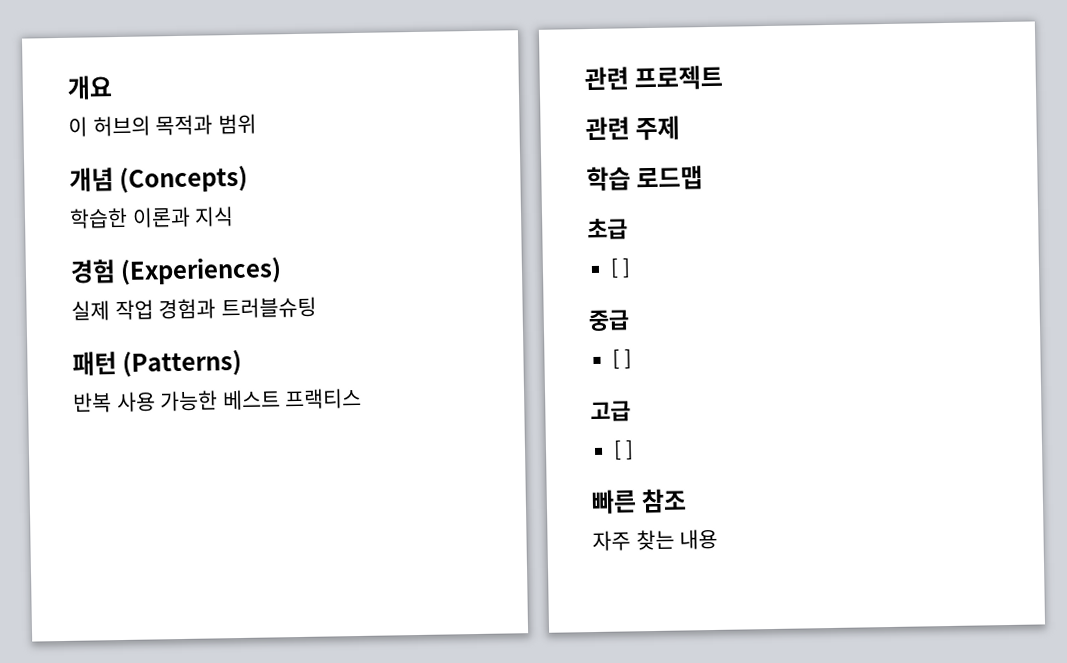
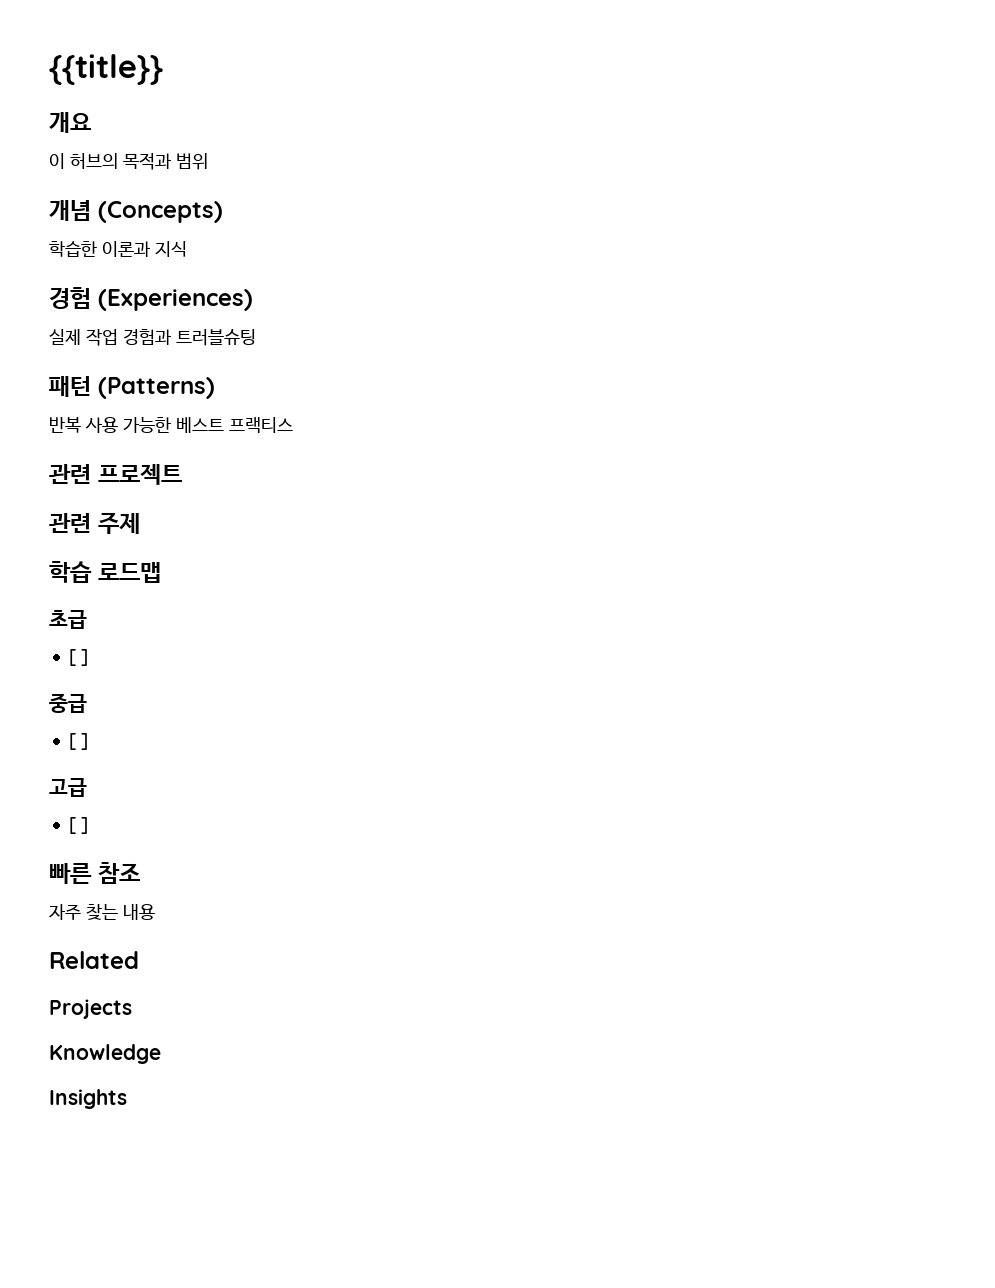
+ {{title}}
+ Related
+ Projects
+ Knowledge
+ Insights

